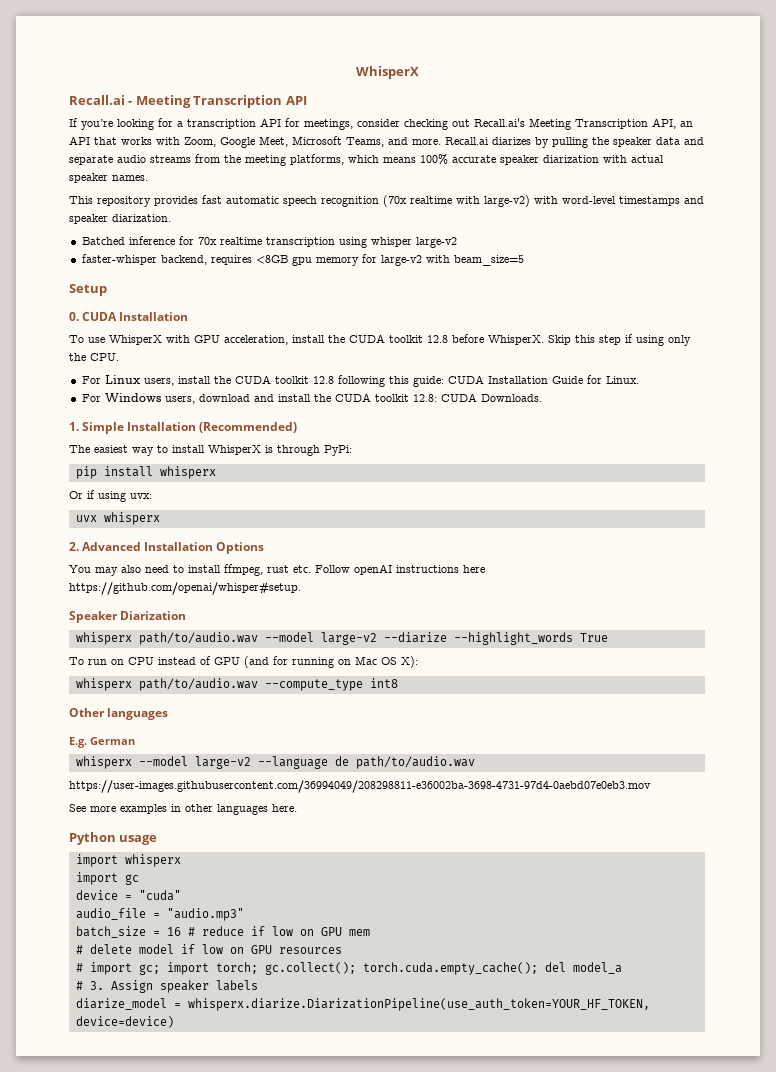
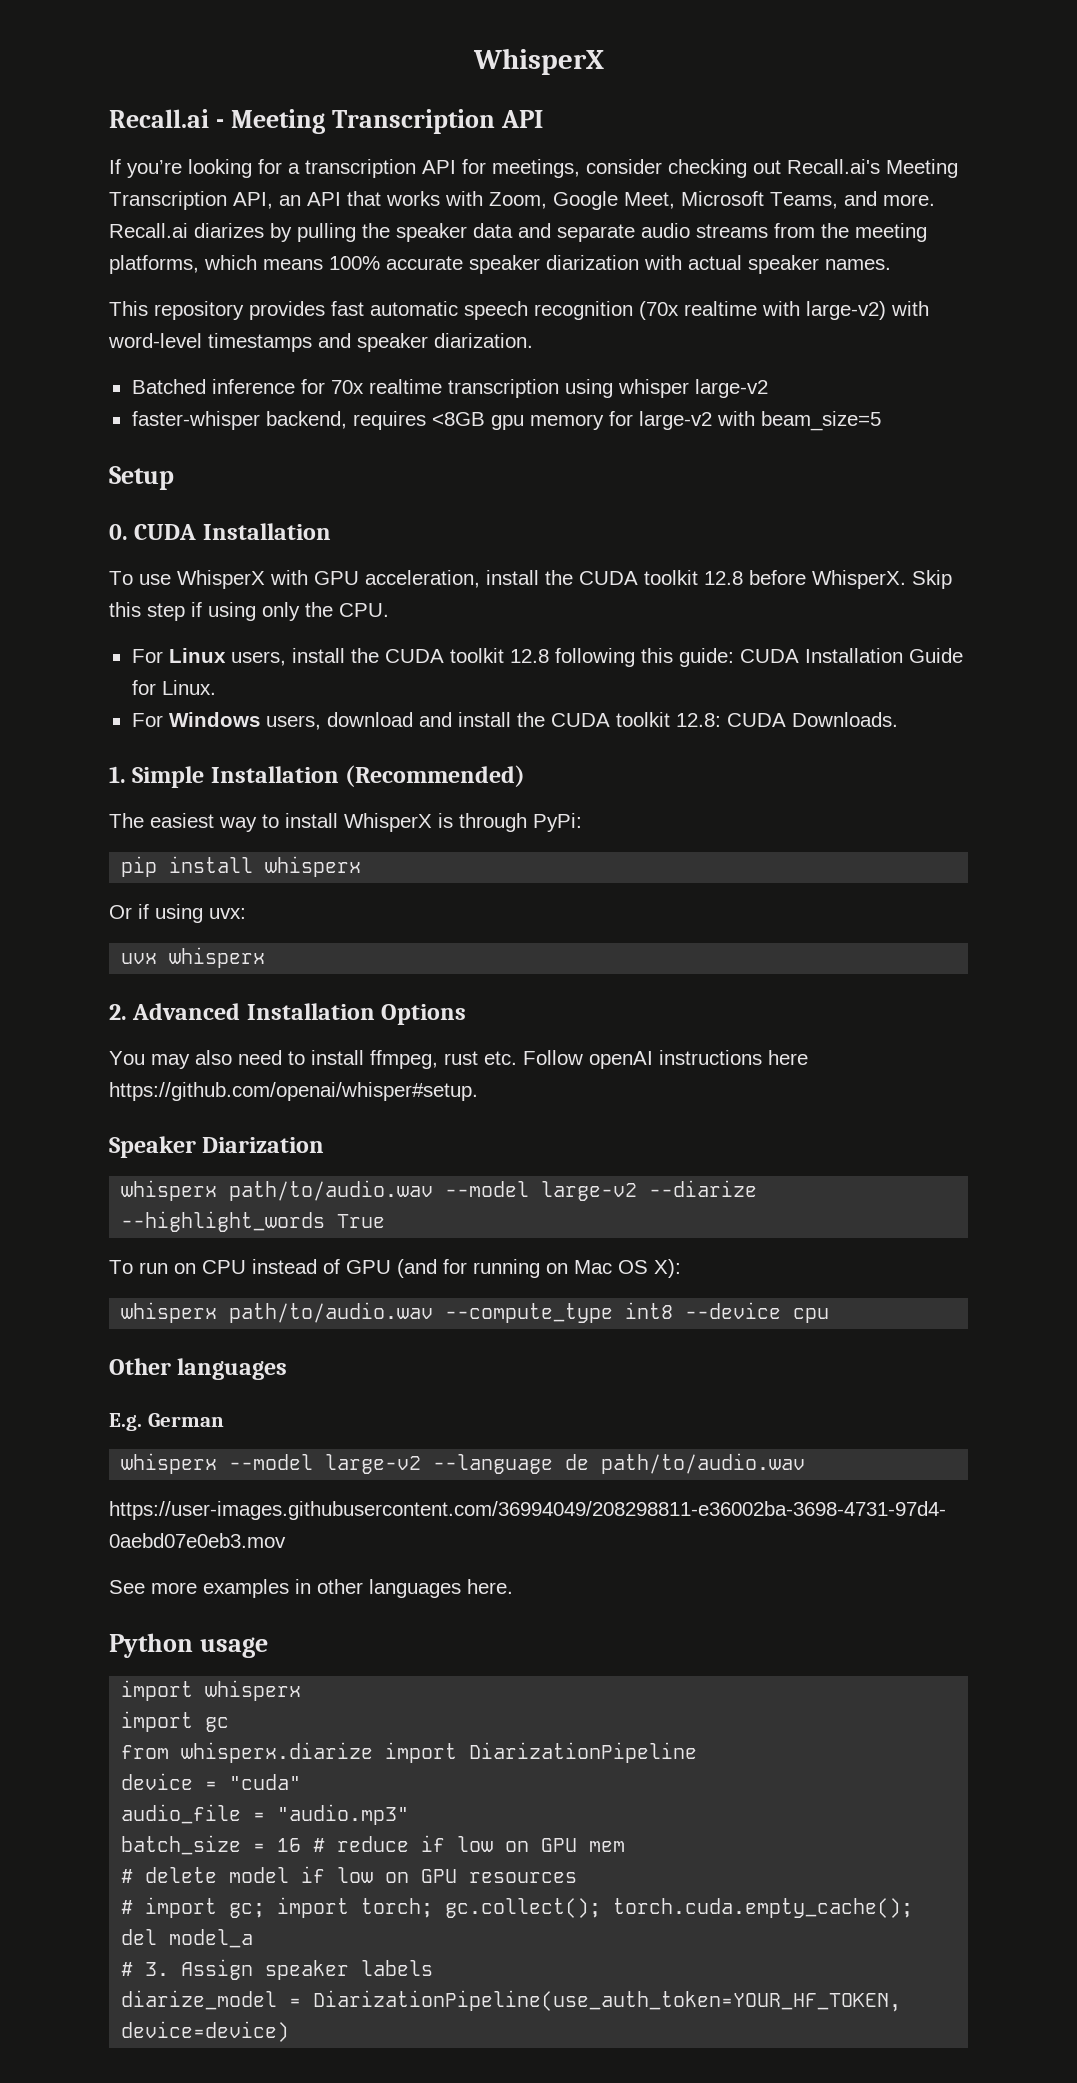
- whisperx path/to/audio.wav --compute_type int8
+ whisperx path/to/audio.wav --compute_type int8 --device cpu
+ from whisperx.diarize import DiarizationPipeline
- diarize_model = whisperx.diarize.DiarizationPipeline(use_auth_token=YOUR_HF_TOKEN, device=device)
+ diarize_model = DiarizationPipeline(use_auth_token=YOUR_HF_TOKEN, device=device)

